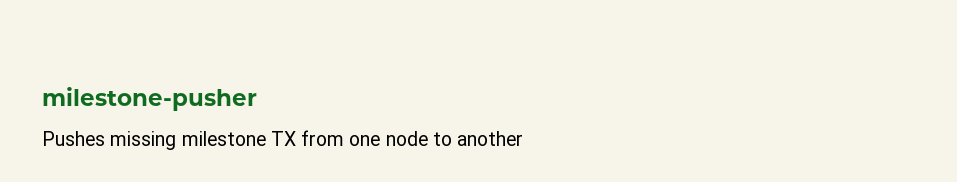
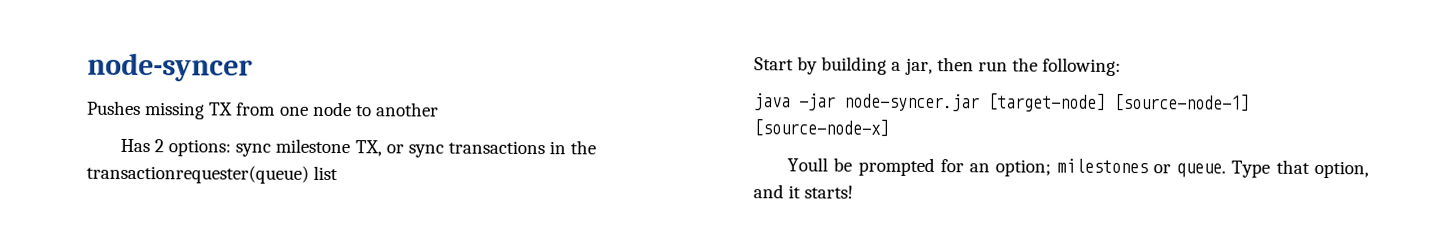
- milestone-pusher
+ node-syncer
- Pushes missing milestone TX from one node to another
+ Pushes missing TX from one node to another
+ Has 2 options: sync milestone TX, or sync transactions in the transactionrequester(queue) list
+ Start by building a jar, then run the following:
+ java -jar node-syncer.jar [target-node] [source-node-1] [source-node-x]
+ Youll be prompted for an option; milestones or queue. Type that option, and it starts!

